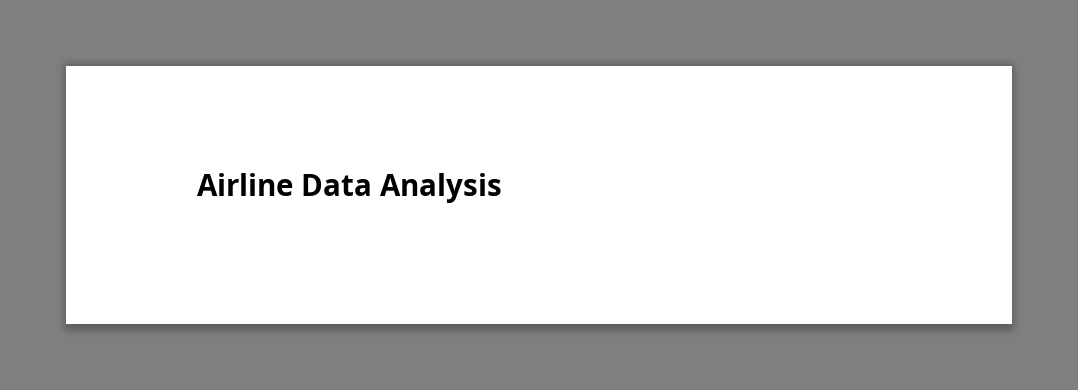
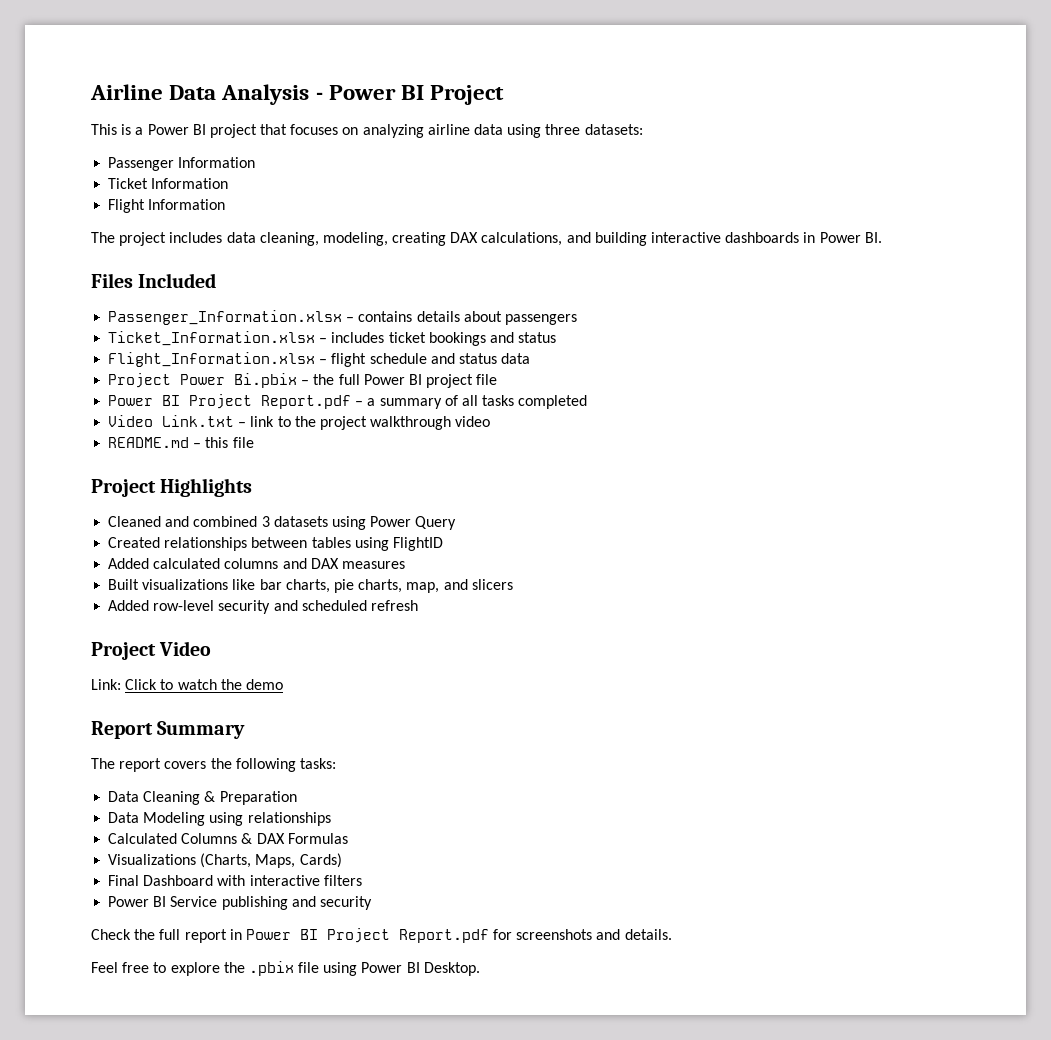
- Airline Data Analysis
+ Airline Data Analysis - Power BI Project
+ This is a Power BI project that focuses on analyzing airline data using three datasets:
+ Passenger Information
+ Ticket Information
+ Flight Information
+ The project includes data cleaning, modeling, creating DAX calculations, and building interactive dashboards in Power BI.
+ Files Included
+ Passenger_Information.xlsx – contains details about passengers
+ Ticket_Information.xlsx – includes ticket bookings and status
+ Flight_Information.xlsx – flight schedule and status data
+ Project Power Bi.pbix – the full Power BI project file
+ Power BI Project Report.pdf – a summary of all tasks completed
+ Video Link.txt – link to the project walkthrough video
+ README.md – this file
+ Project Highlights
+ Cleaned and combined 3 datasets using Power Query
+ Created relationships between tables using FlightID
+ Added calculated columns and DAX measures
+ Built visualizations like bar charts, pie charts, map, and slicers
+ Added row-level security and scheduled refresh
+ Project Video
+ Link: Click to watch the demo
+ Report Summary
+ The report covers the following tasks:
+ Data Cleaning & Preparation
+ Data Modeling using relationships
+ Calculated Columns & DAX Formulas
+ Visualizations (Charts, Maps, Cards)
+ Final Dashboard with interactive filters
+ Power BI Service publishing and security
+ Check the full report in Power BI Project Report.pdf for screenshots and details.
+ Feel free to explore the .pbix file using Power BI Desktop.

